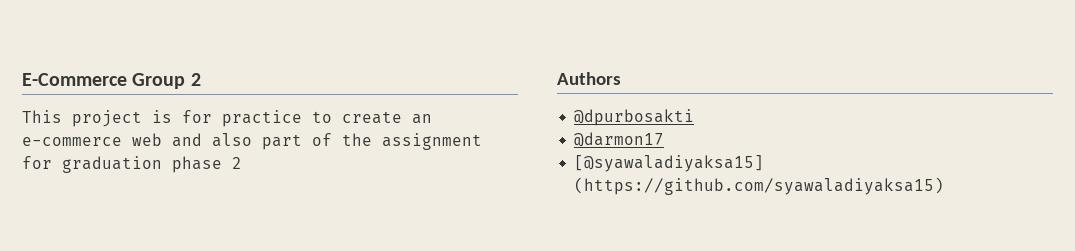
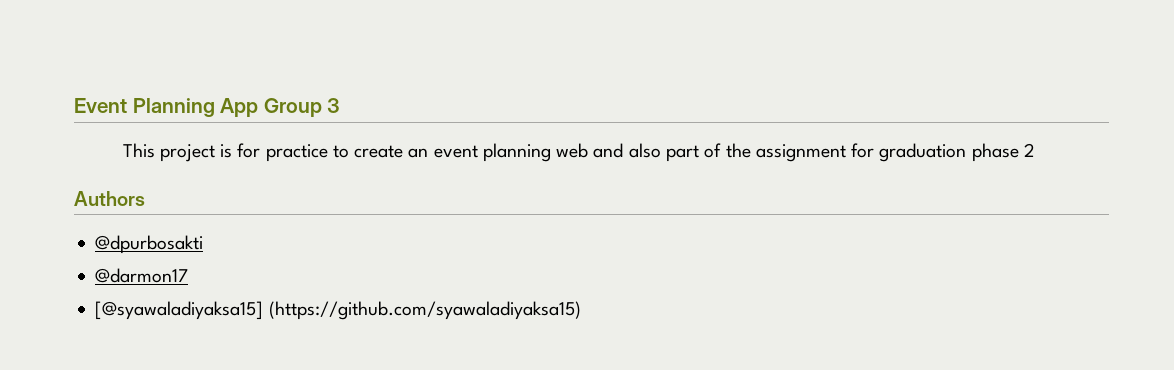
- E-Commerce Group 2
+ Event Planning App Group 3
- This project is for practice to create an e-commerce web and also part of the assignment for graduation phase 2
+ This project is for practice to create an event planning web and also part of the assignment for graduation phase 2

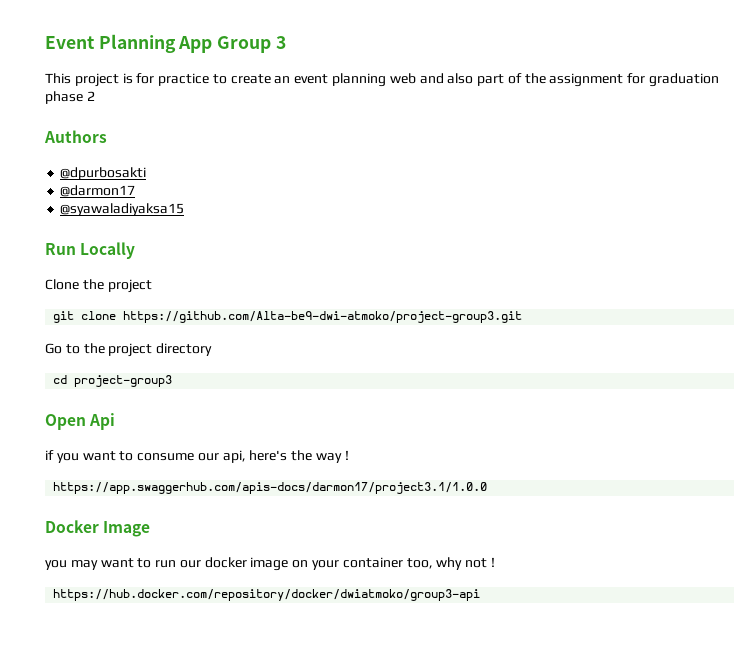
- [@syawaladiyaksa15] (https://github.com/syawaladiyaksa15)
+ @syawaladiyaksa15
+ Run Locally
+ Clone the project
+ git clone https://github.com/Alta-be9-dwi-atmoko/project-group3.git
+ Go to the project directory
+ cd project-group3
+ Open Api
+ if you want to consume our api, here's the way !
+ https://app.swaggerhub.com/apis-docs/darmon17/project3.1/1.0.0
+ Docker Image
+ you may want to run our docker image on your container too, why not !
+ https://hub.docker.com/repository/docker/dwiatmoko/group3-api

